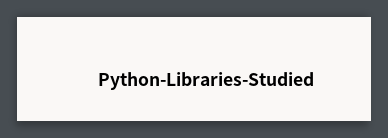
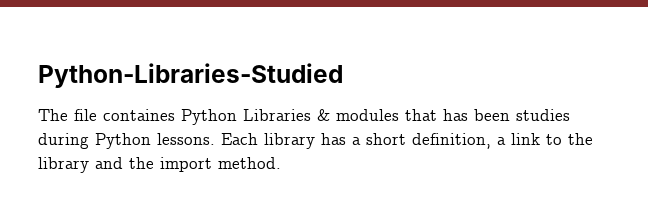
+ The file containes Python Libraries & modules that has been studies during Python lessons. Each library has a short definition, a link to the library and the import method.

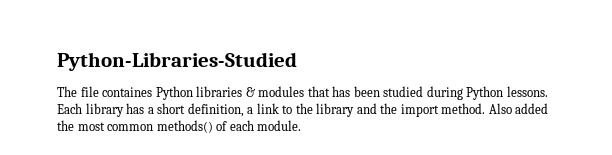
- The file containes Python Libraries & modules that has been studies during Python lessons.
+ The file containes Python libraries & modules that has been studied during Python lessons.
+ Also added the most common methods() of each module.

